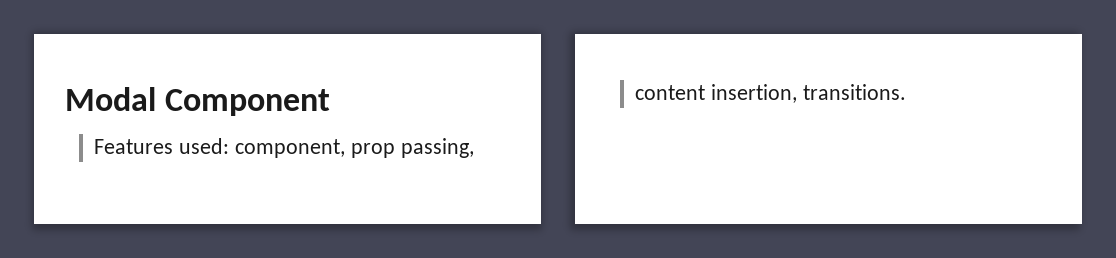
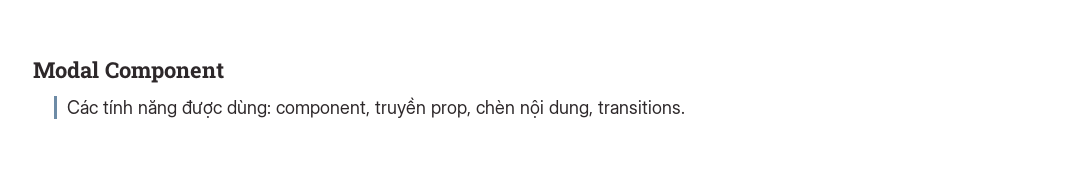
- Features used: component, prop passing, content insertion, transitions.
+ Các tính năng được dùng: component, truyền prop, chèn nội dung, transitions.

